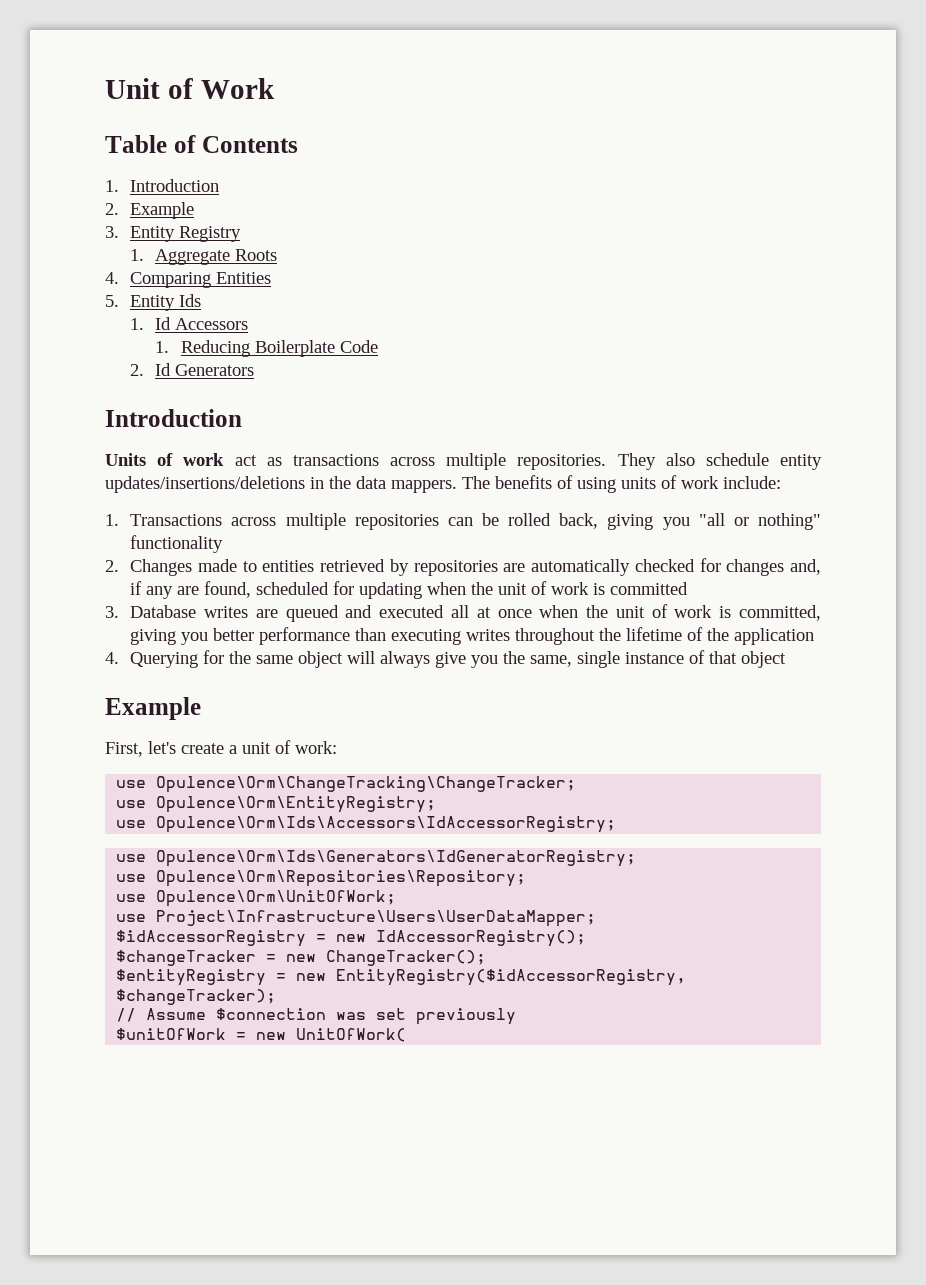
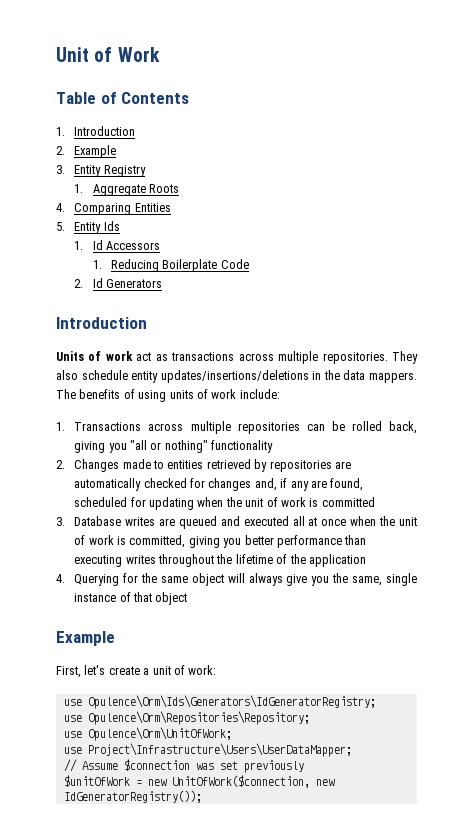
- use Opulence\Orm\ChangeTracking\ChangeTracker;
- use Opulence\Orm\EntityRegistry;
- use Opulence\Orm\Ids\Accessors\IdAccessorRegistry;
- $idAccessorRegistry = new IdAccessorRegistry();
- $changeTracker = new ChangeTracker();
- $entityRegistry = new EntityRegistry($idAccessorRegistry, $changeTracker);
- $unitOfWork = new UnitOfWork(
+ $unitOfWork = new UnitOfWork($connection, new IdGeneratorRegistry());

